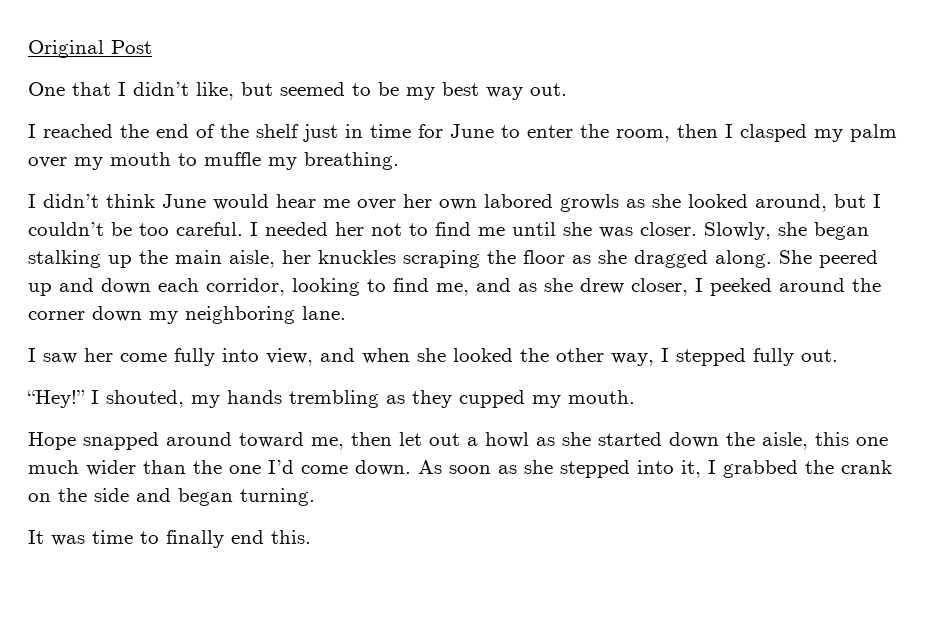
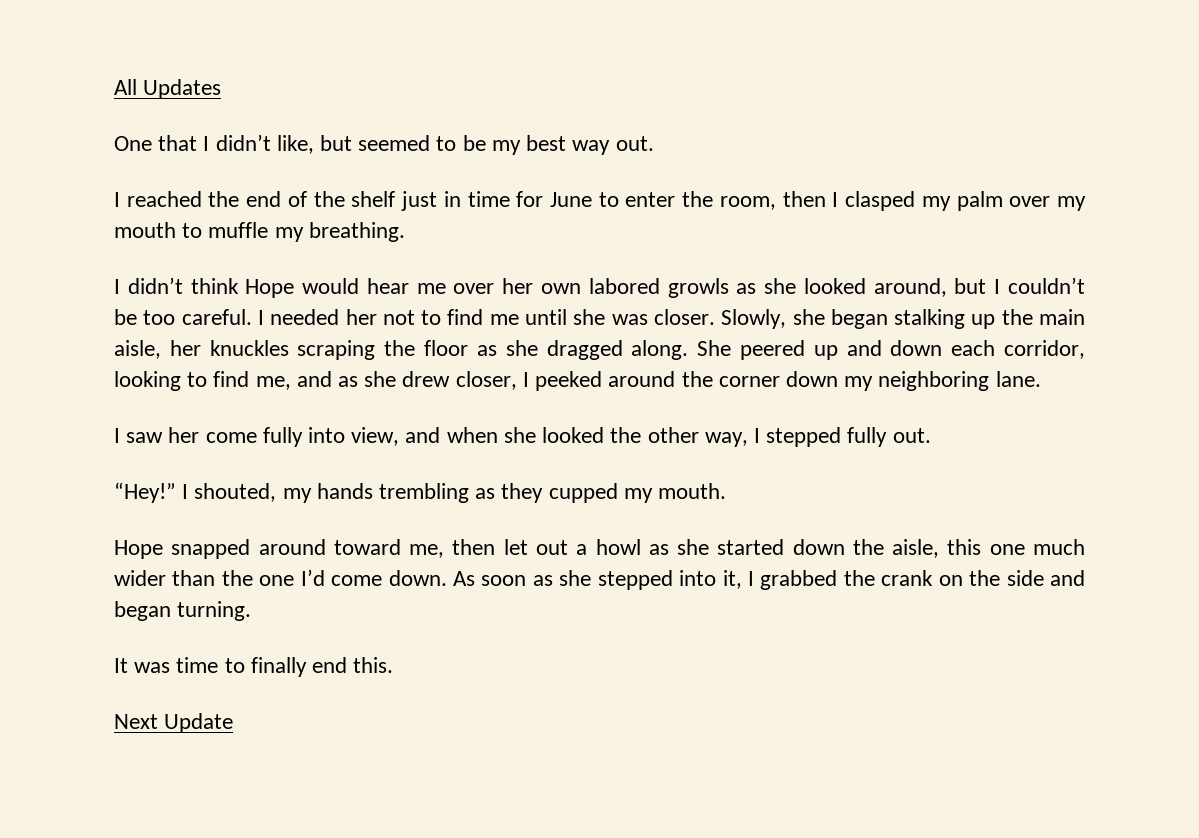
- Original Post
+ All Updates
- I didn’t think June would hear me over her own labored growls as she looked around, but I couldn’t be too careful.
+ I didn’t think Hope would hear me over her own labored growls as she looked around, but I couldn’t be too careful.
+ Next Update

